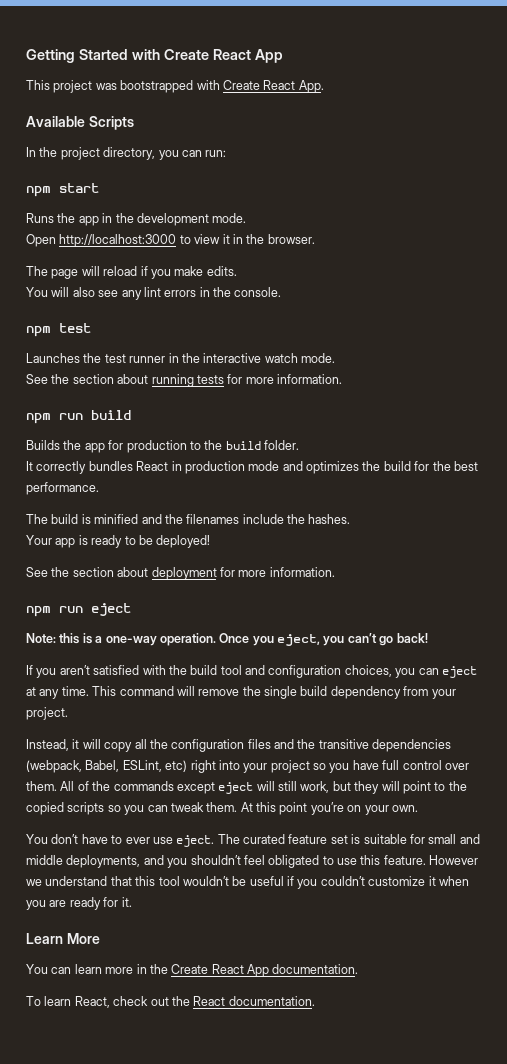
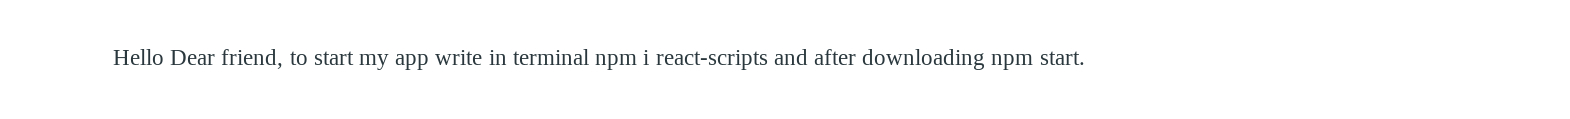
- Getting Started with Create React App
- This project was bootstrapped with Create React App.
- Available Scripts
- In the project directory, you can run:
- npm start
- Runs the app in the development mode.
- Open http://localhost:3000 to view it in the browser.
- The page will reload if you make edits.
- You will also see any lint errors in the console.
- npm test
- Launches the test runner in the interactive watch mode.
- See the section about running tests for more information.
- npm run build
- Builds the app for production to the build folder.
- It correctly bundles React in production mode and optimizes the build for the best performance.
- The build is minified and the filenames include the hashes.
- Your app is ready to be deployed!
- See the section about deployment for more information.
- npm run eject
- Note: this is a one-way operation. Once you eject, you can’t go back!
- If you aren’t satisfied with the build tool and configuration choices, you can eject at any time. This command will remove the single build dependency from your project.
- Instead, it will copy all the configuration files and the transitive dependencies (webpack, Babel, ESLint, etc) right into your project so you have full control over them. All of the commands except eject will still work, but they will point to the copied scripts so you can tweak them. At this point you’re on your own.
- You don’t have to ever use eject. The curated feature set is suitable for small and middle deployments, and you shouldn’t feel obligated to use this feature. However we understand that this tool wouldn’t be useful if you couldn’t customize it when you are ready for it.
- Learn More
- You can learn more in the Create React App documentation.
- To learn React, check out the React documentation.
+ Hello Dear friend, to start my app write in terminal npm i react-scripts and after downloading npm start.

